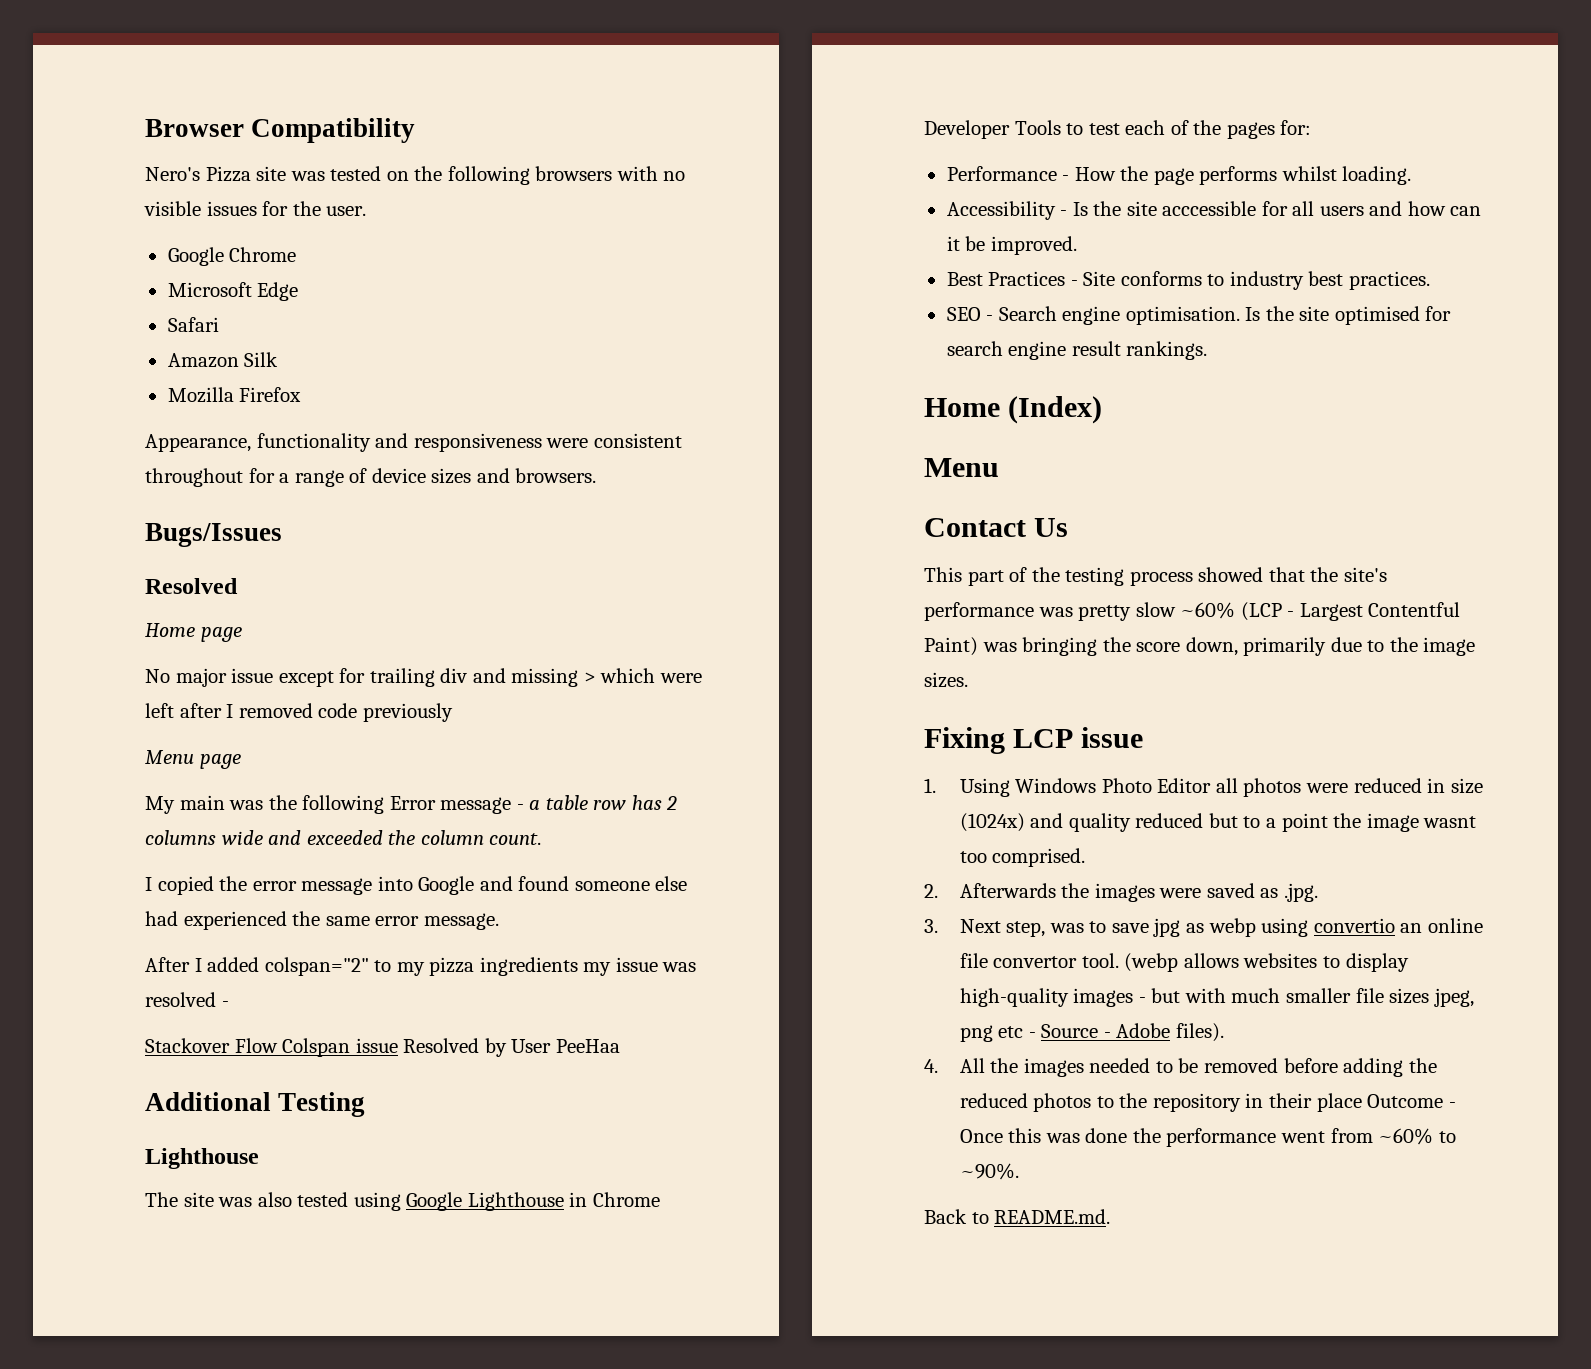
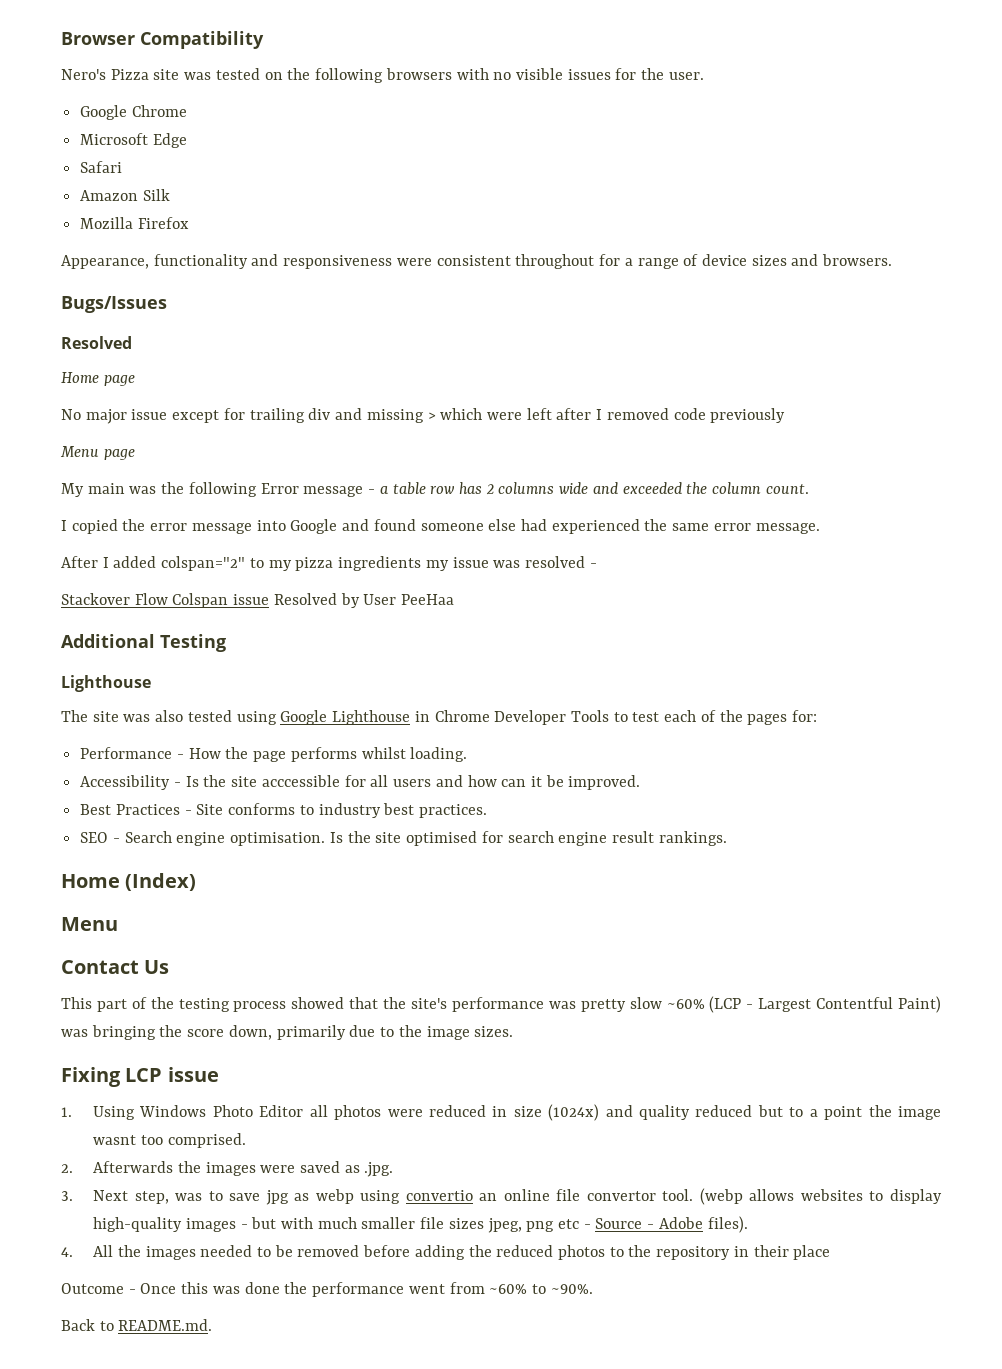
- 4. All the images needed to be removed before adding the reduced photos to the repository in their place Outcome - Once this was done the performance went from ~60% to ~90%.
+ 4. All the images needed to be removed before adding the reduced photos to the repository in their place
+ Outcome - Once this was done the performance went from ~60% to ~90%.

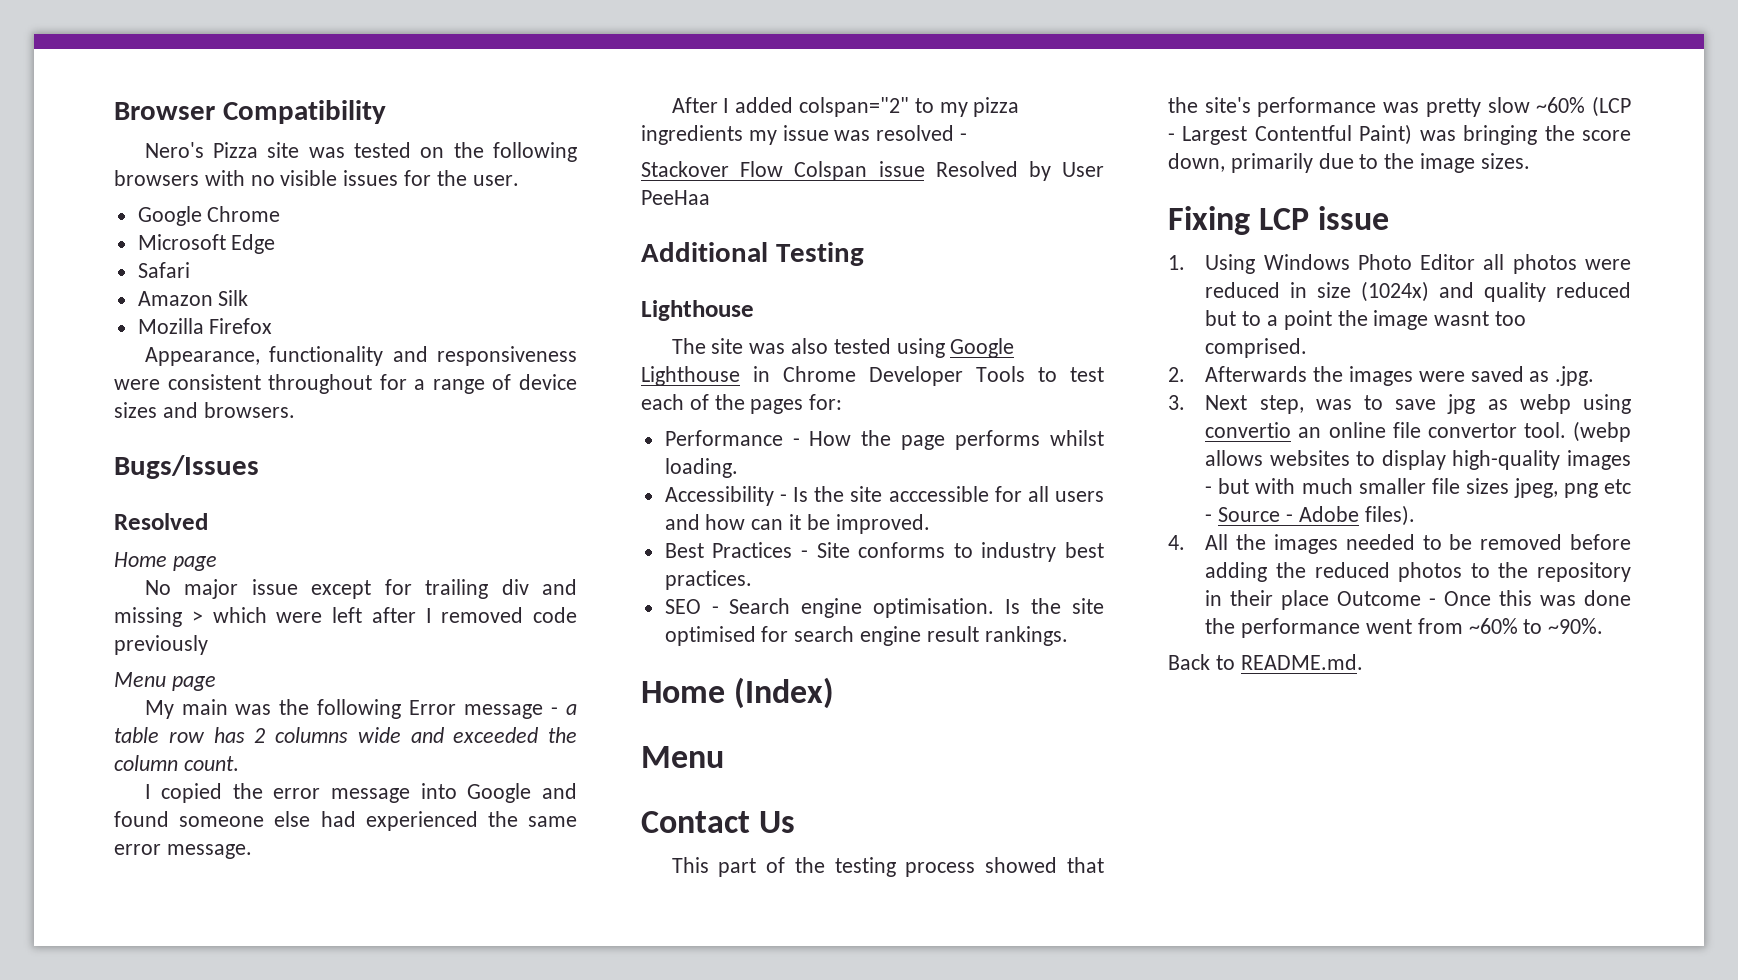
- 4. All the images needed to be removed before adding the reduced photos to the repository in their place
- Outcome - Once this was done the performance went from ~60% to ~90%.
+ 4. All the images needed to be removed before adding the reduced photos to the repository in their place Outcome - Once this was done the performance went from ~60% to ~90%.

